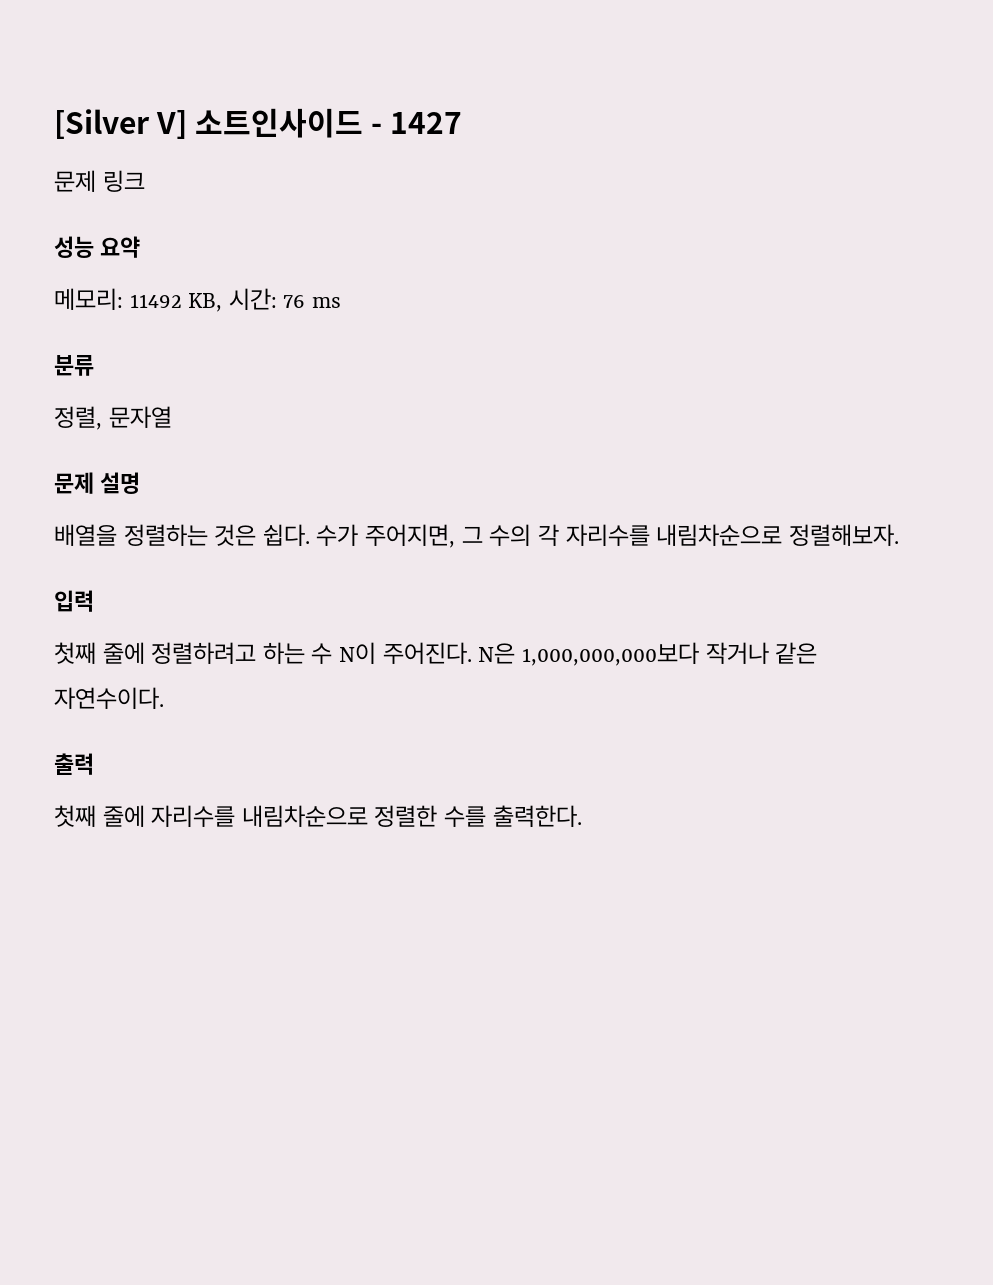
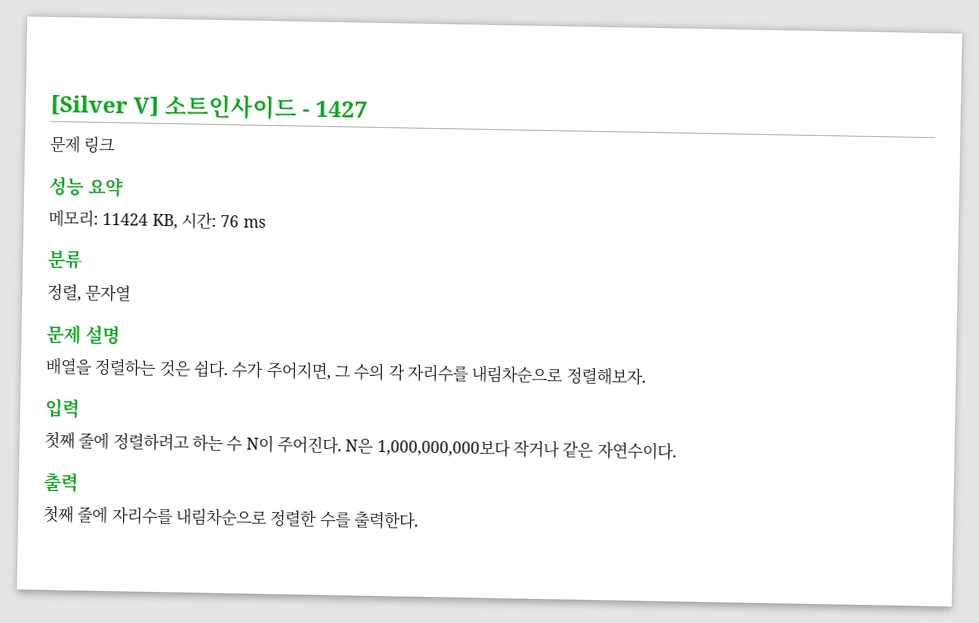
- 메모리: 11492 KB, 시간: 76 ms
+ 메모리: 11424 KB, 시간: 76 ms

